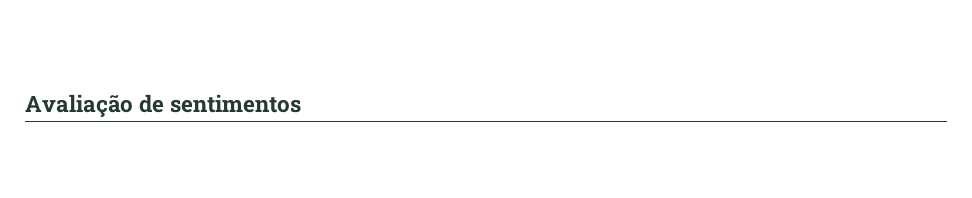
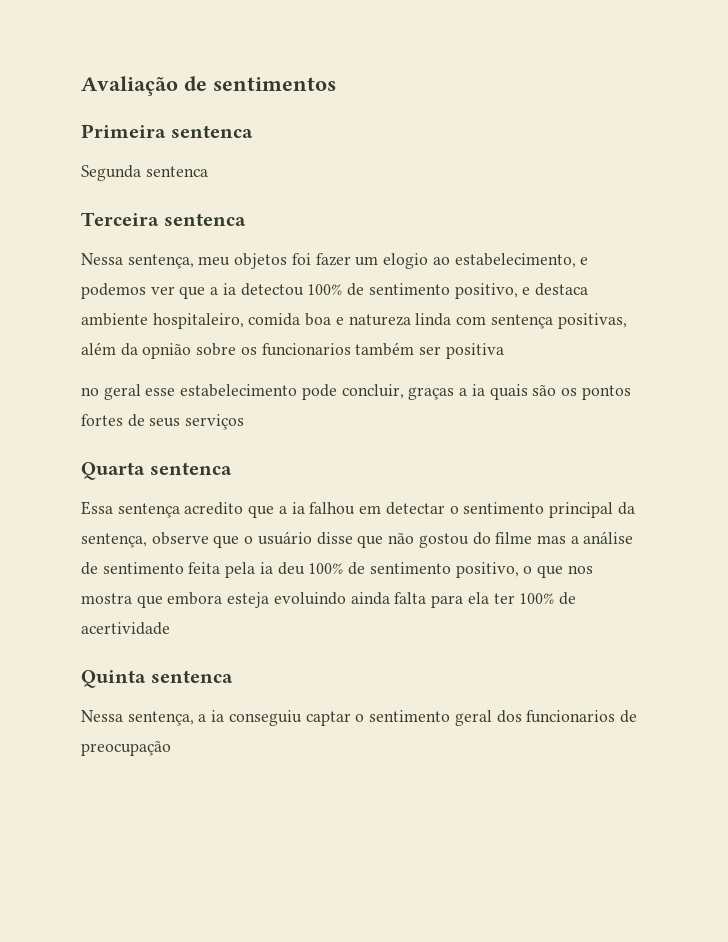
+ Primeira sentenca
+ Segunda sentenca
+ Terceira sentenca
+ Nessa sentença, meu objetos foi fazer um elogio ao estabelecimento, e podemos ver que a ia detectou 100% de sentimento positivo, e destaca ambiente hospitaleiro, comida boa e natureza linda com sentença positivas, além da opnião sobre os funcionarios também ser positiva
+ no geral esse estabelecimento pode concluir, graças a ia quais são os pontos fortes de seus serviços
+ Quarta sentenca
+ Essa sentença acredito que a ia falhou em detectar o sentimento principal da sentença, observe que o usuário disse que não gostou do filme mas a análise de sentimento feita pela ia deu 100% de sentimento positivo, o que nos mostra que embora esteja evoluindo ainda falta para ela ter 100% de acertividade
+ Quinta sentenca
+ Nessa sentença, a ia conseguiu captar o sentimento geral dos funcionarios de preocupação

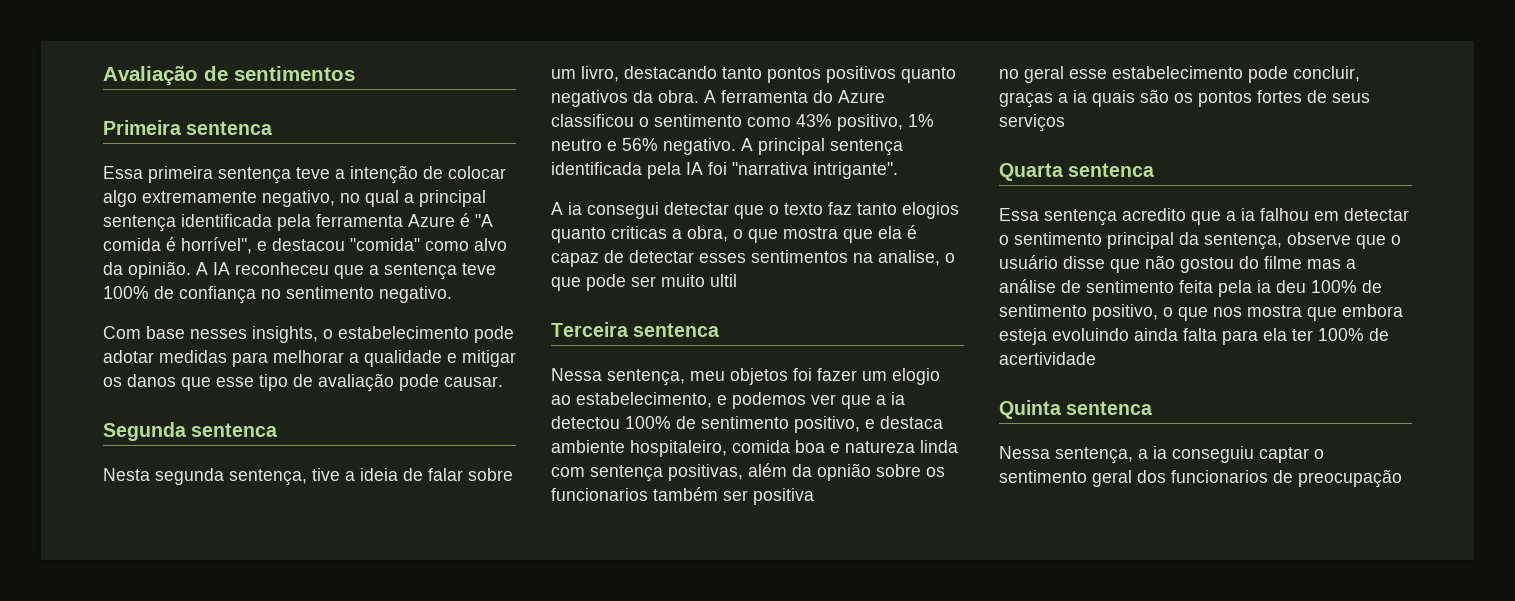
+ Essa primeira sentença teve a intenção de colocar algo extremamente negativo, no qual a principal sentença identificada pela ferramenta Azure é "A comida é horrível", e destacou "comida" como alvo da opinião. A IA reconheceu que a sentença teve 100% de confiança no sentimento negativo.
+ Com base nesses insights, o estabelecimento pode adotar medidas para melhorar a qualidade e mitigar os danos que esse tipo de avaliação pode causar.
  Segunda sentenca
+ Nesta segunda sentença, tive a ideia de falar sobre um livro, destacando tanto pontos positivos quanto negativos da obra. A ferramenta do Azure classificou o sentimento como 43% positivo, 1% neutro e 56% negativo. A principal sentença identificada pela IA foi "narrativa intrigante".
+ A ia consegui detectar que o texto faz tanto elogios quanto criticas a obra, o que mostra que ela é capaz de detectar esses sentimentos na analise, o que pode ser muito ultil

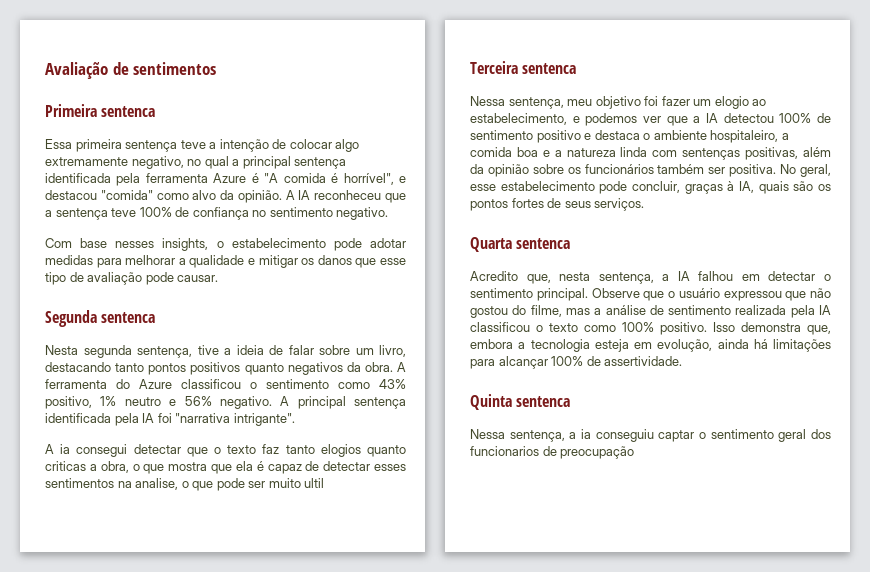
- Nessa sentença, meu objetos foi fazer um elogio ao estabelecimento, e podemos ver que a ia detectou 100% de sentimento positivo, e destaca ambiente hospitaleiro, comida boa e natureza linda com sentença positivas, além da opnião sobre os funcionarios também ser positiva
- no geral esse estabelecimento pode concluir, graças a ia quais são os pontos fortes de seus serviços
+ Nessa sentença, meu objetivo foi fazer um elogio ao estabelecimento, e podemos ver que a IA detectou 100% de sentimento positivo e destaca o ambiente hospitaleiro, a comida boa e a natureza linda com sentenças positivas, além da opinião sobre os funcionários também ser positiva. No geral, esse estabelecimento pode concluir, graças à IA, quais são os pontos fortes de seus serviços.
- Essa sentença acredito que a ia falhou em detectar o sentimento principal da sentença, observe que o usuário disse que não gostou do filme mas a análise de sentimento feita pela ia deu 100% de sentimento positivo, o que nos mostra que embora esteja evoluindo ainda falta para ela ter 100% de acertividade
+ Acredito que, nesta sentença, a IA falhou em detectar o sentimento principal. Observe que o usuário expressou que não gostou do filme, mas a análise de sentimento realizada pela IA classificou o texto como 100% positivo. Isso demonstra que, embora a tecnologia esteja em evolução, ainda há limitações para alcançar 100% de assertividade.

